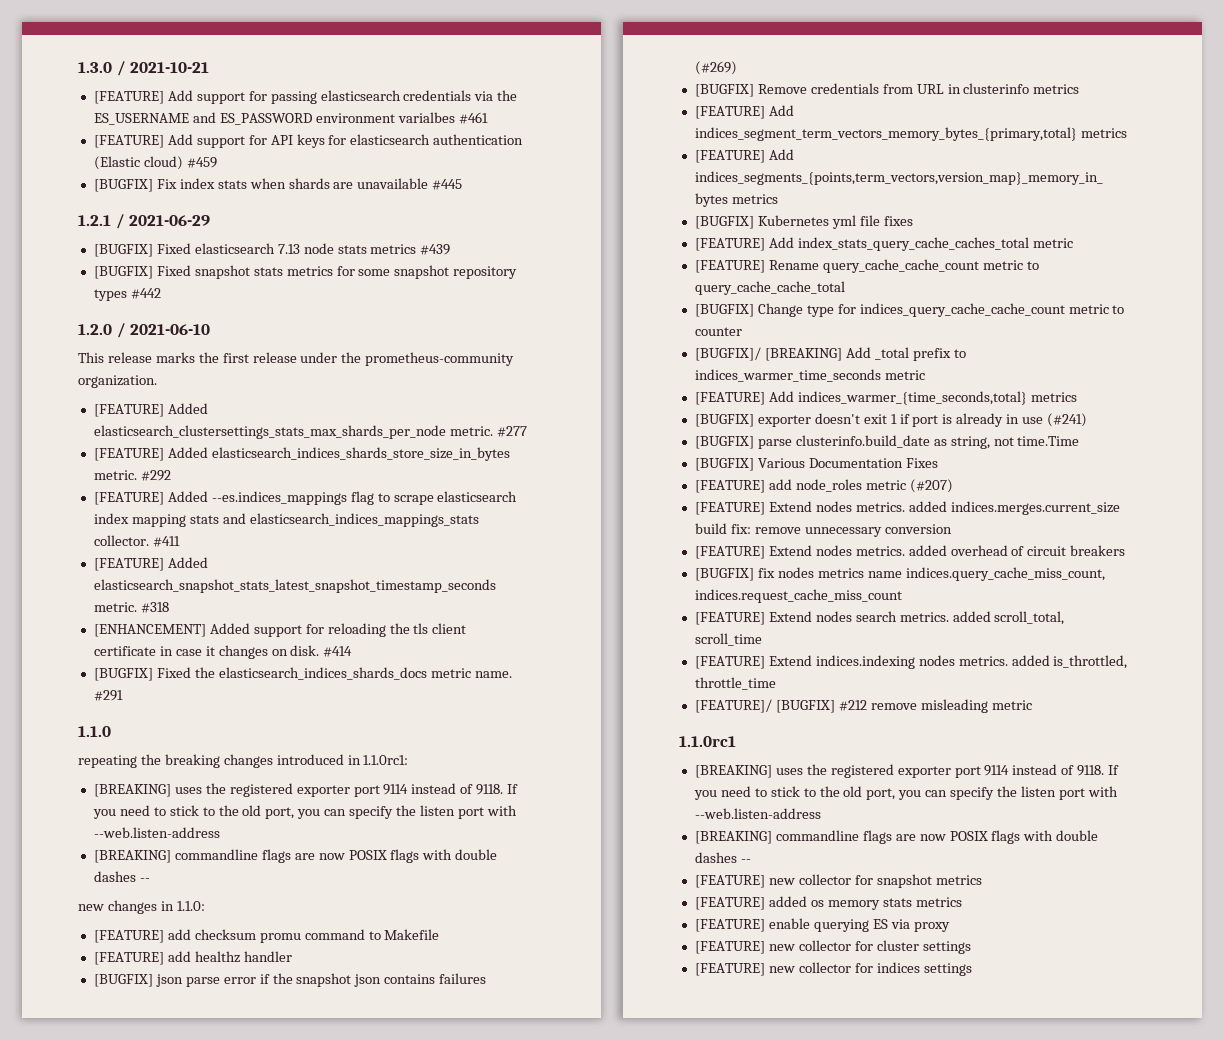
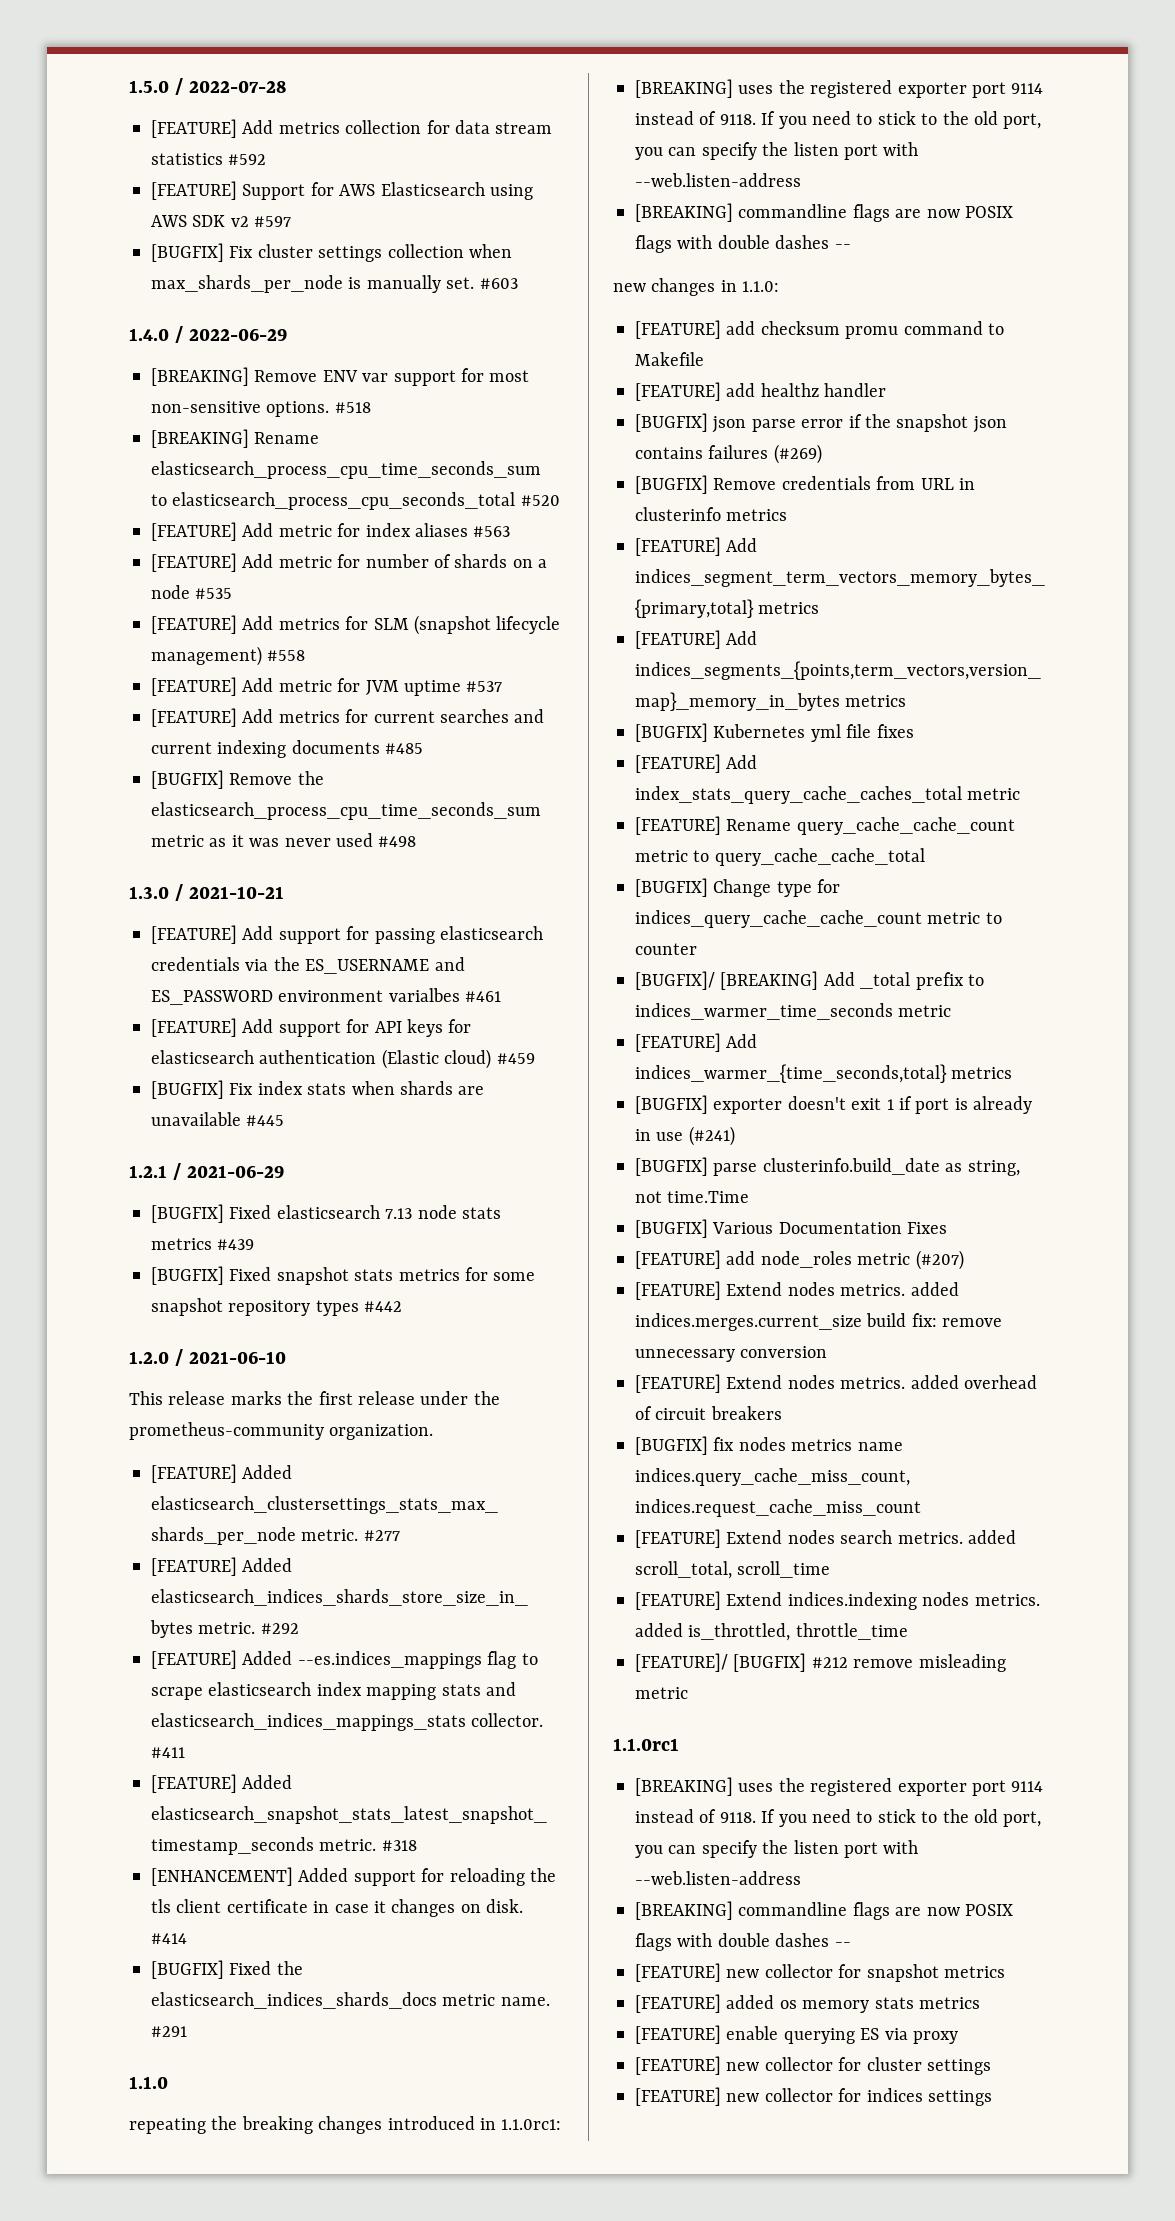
+ 1.5.0 / 2022-07-28
+ [FEATURE] Add metrics collection for data stream statistics #592
+ [FEATURE] Support for AWS Elasticsearch using AWS SDK v2 #597
+ [BUGFIX] Fix cluster settings collection when max_shards_per_node is manually set. #603
+ 1.4.0 / 2022-06-29
+ [BREAKING] Remove ENV var support for most non-sensitive options. #518
+ [BREAKING] Rename elasticsearch_process_cpu_time_seconds_sum to elasticsearch_process_cpu_seconds_total #520
+ [FEATURE] Add metric for index aliases #563
+ [FEATURE] Add metric for number of shards on a node #535
+ [FEATURE] Add metrics for SLM (snapshot lifecycle management) #558
+ [FEATURE] Add metric for JVM uptime #537
+ [FEATURE] Add metrics for current searches and current indexing documents #485
+ [BUGFIX] Remove the elasticsearch_process_cpu_time_seconds_sum metric as it was never used #498

